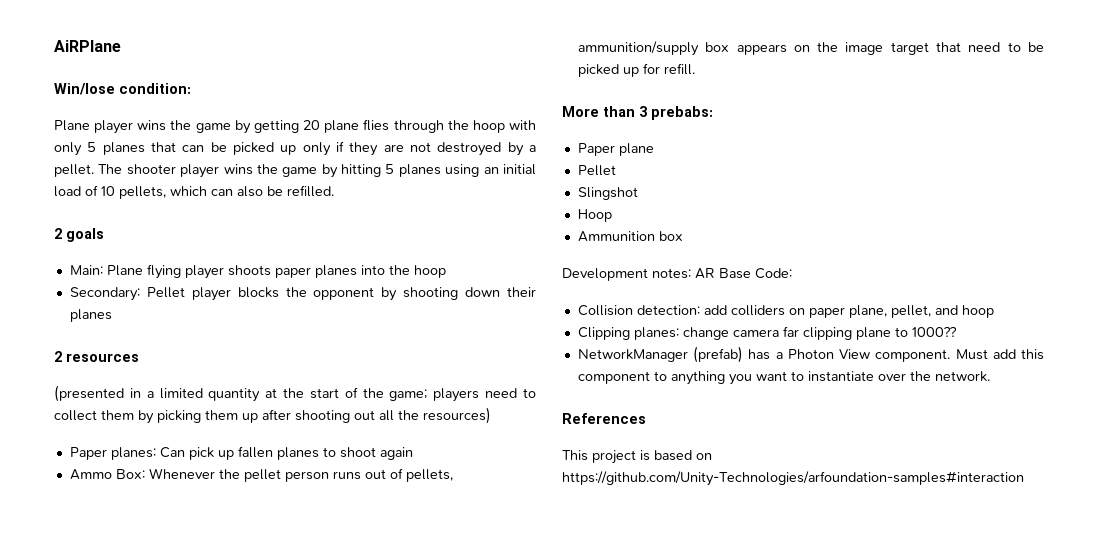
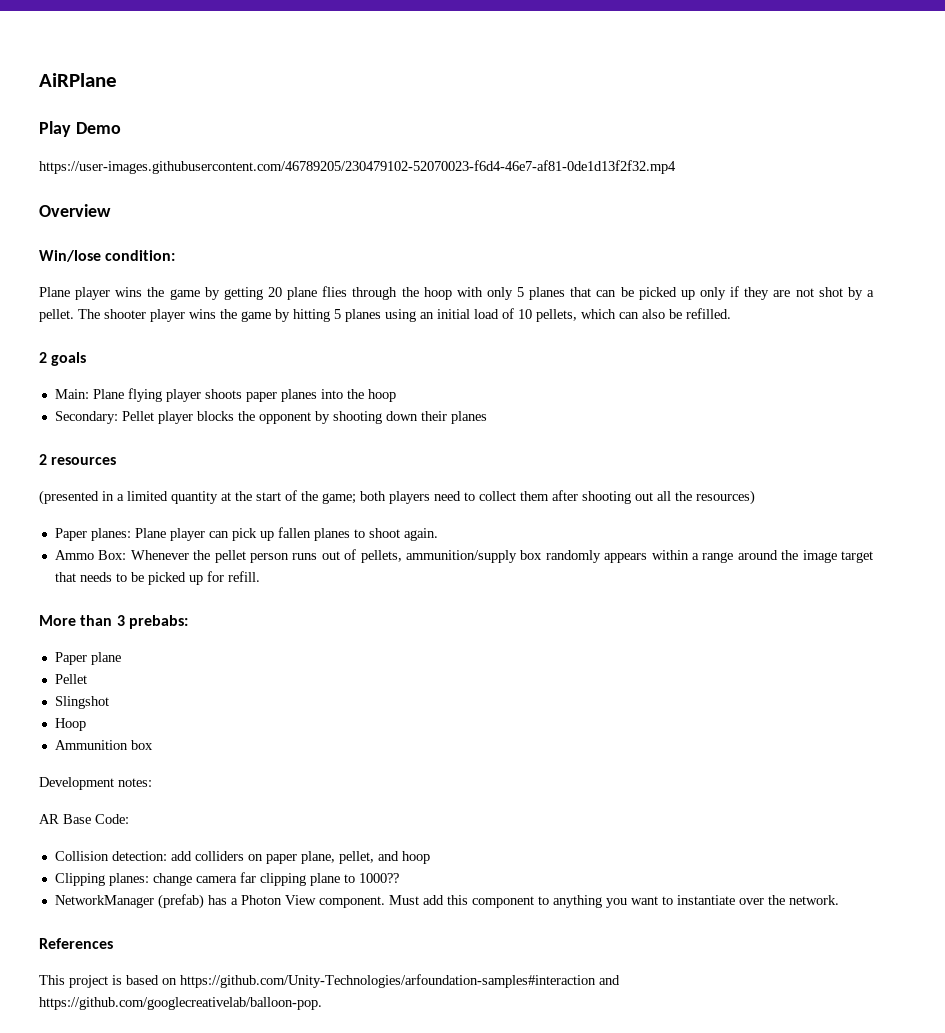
+ Play Demo
+ https://user-images.githubusercontent.com/46789205/230479102-52070023-f6d4-46e7-af81-0de1d13f2f32.mp4
+ Overview
- Plane player wins the game by getting 20 plane flies through the hoop with only 5 planes that can be picked up only if they are not destroyed by a pellet.
+ Plane player wins the game by getting 20 plane flies through the hoop with only 5 planes that can be picked up only if they are not shot by a pellet.
- (presented in a limited quantity at the start of the game; players need to collect them by picking them up after shooting out all the resources)
+ (presented in a limited quantity at the start of the game; both players need to collect them after shooting out all the resources)
- Paper planes: Can pick up fallen planes to shoot again
+ Paper planes: Plane player can pick up fallen planes to shoot again.
- Ammo Box: Whenever the pellet person runs out of pellets, ammunition/supply box appears on the image target that need to be picked up for refill.
+ Ammo Box: Whenever the pellet person runs out of pellets, ammunition/supply box randomly appears within a range around the image target that needs to be picked up for refill.
- Development notes: AR Base Code:
+ Development notes:
+ AR Base Code:
- This project is based on https://github.com/Unity-Technologies/arfoundation-samples#interaction
+ This project is based on https://github.com/Unity-Technologies/arfoundation-samples#interaction and https://github.com/googlecreativelab/balloon-pop.

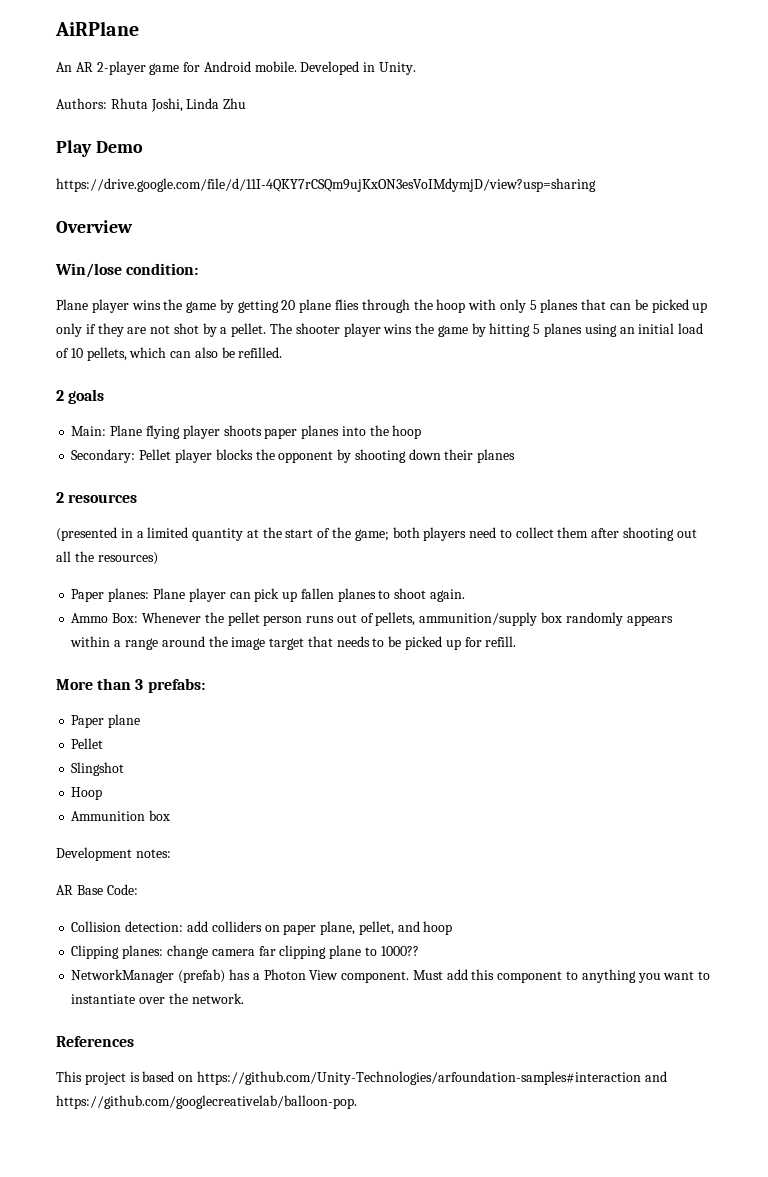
+ An AR 2-player game for Android mobile. Developed in Unity.
+ Authors: Rhuta Joshi, Linda Zhu
- https://user-images.githubusercontent.com/46789205/230479102-52070023-f6d4-46e7-af81-0de1d13f2f32.mp4
+ https://drive.google.com/file/d/11I-4QKY7rCSQm9ujKxON3esVoIMdymjD/view?usp=sharing
- More than 3 prebabs:
+ More than 3 prefabs:

